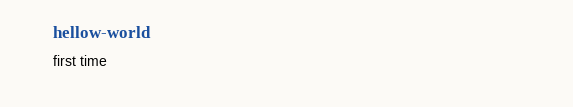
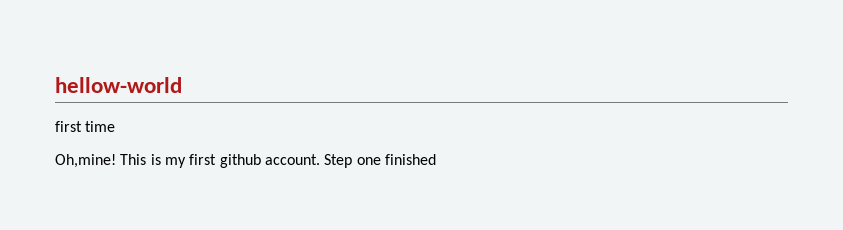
+ Oh,mine! This is my first github account. Step one finished

